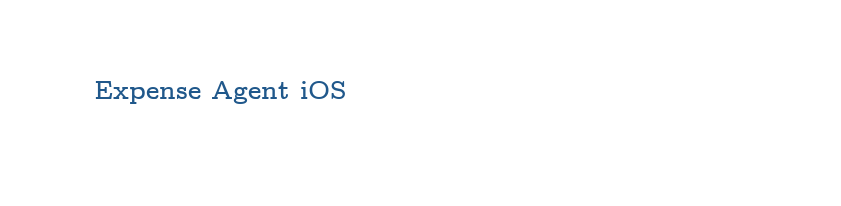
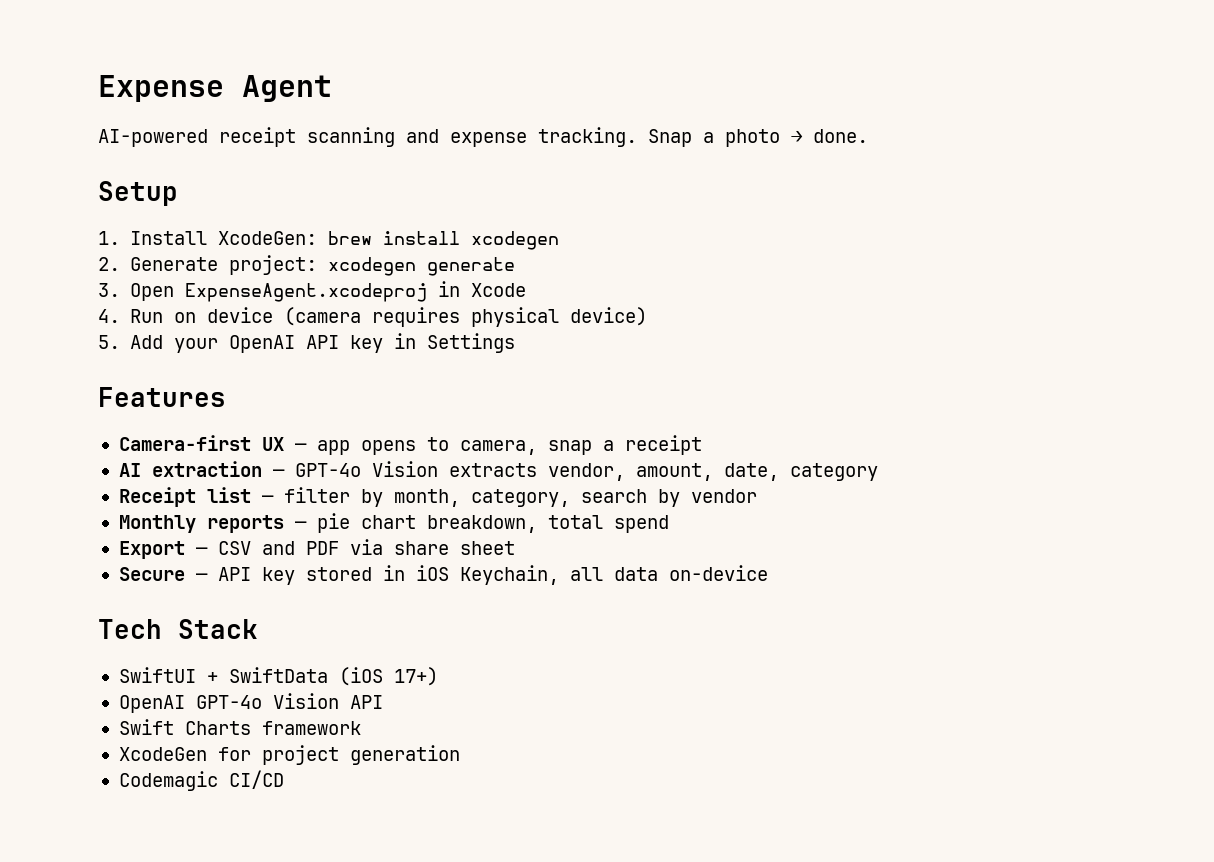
- Expense Agent iOS
+ Expense Agent
+ AI-powered receipt scanning and expense tracking. Snap a photo → done.
+ Setup
+ 1. Install XcodeGen: brew install xcodegen
+ 2. Generate project: xcodegen generate
+ 3. Open ExpenseAgent.xcodeproj in Xcode
+ 4. Run on device (camera requires physical device)
+ 5. Add your OpenAI API key in Settings
+ Features
+ Camera-first UX — app opens to camera, snap a receipt
+ AI extraction — GPT-4o Vision extracts vendor, amount, date, category
+ Receipt list — filter by month, category, search by vendor
+ Monthly reports — pie chart breakdown, total spend
+ Export — CSV and PDF via share sheet
+ Secure — API key stored in iOS Keychain, all data on-device
+ Tech Stack
+ SwiftUI + SwiftData (iOS 17+)
+ OpenAI GPT-4o Vision API
+ Swift Charts framework
+ XcodeGen for project generation
+ Codemagic CI/CD

